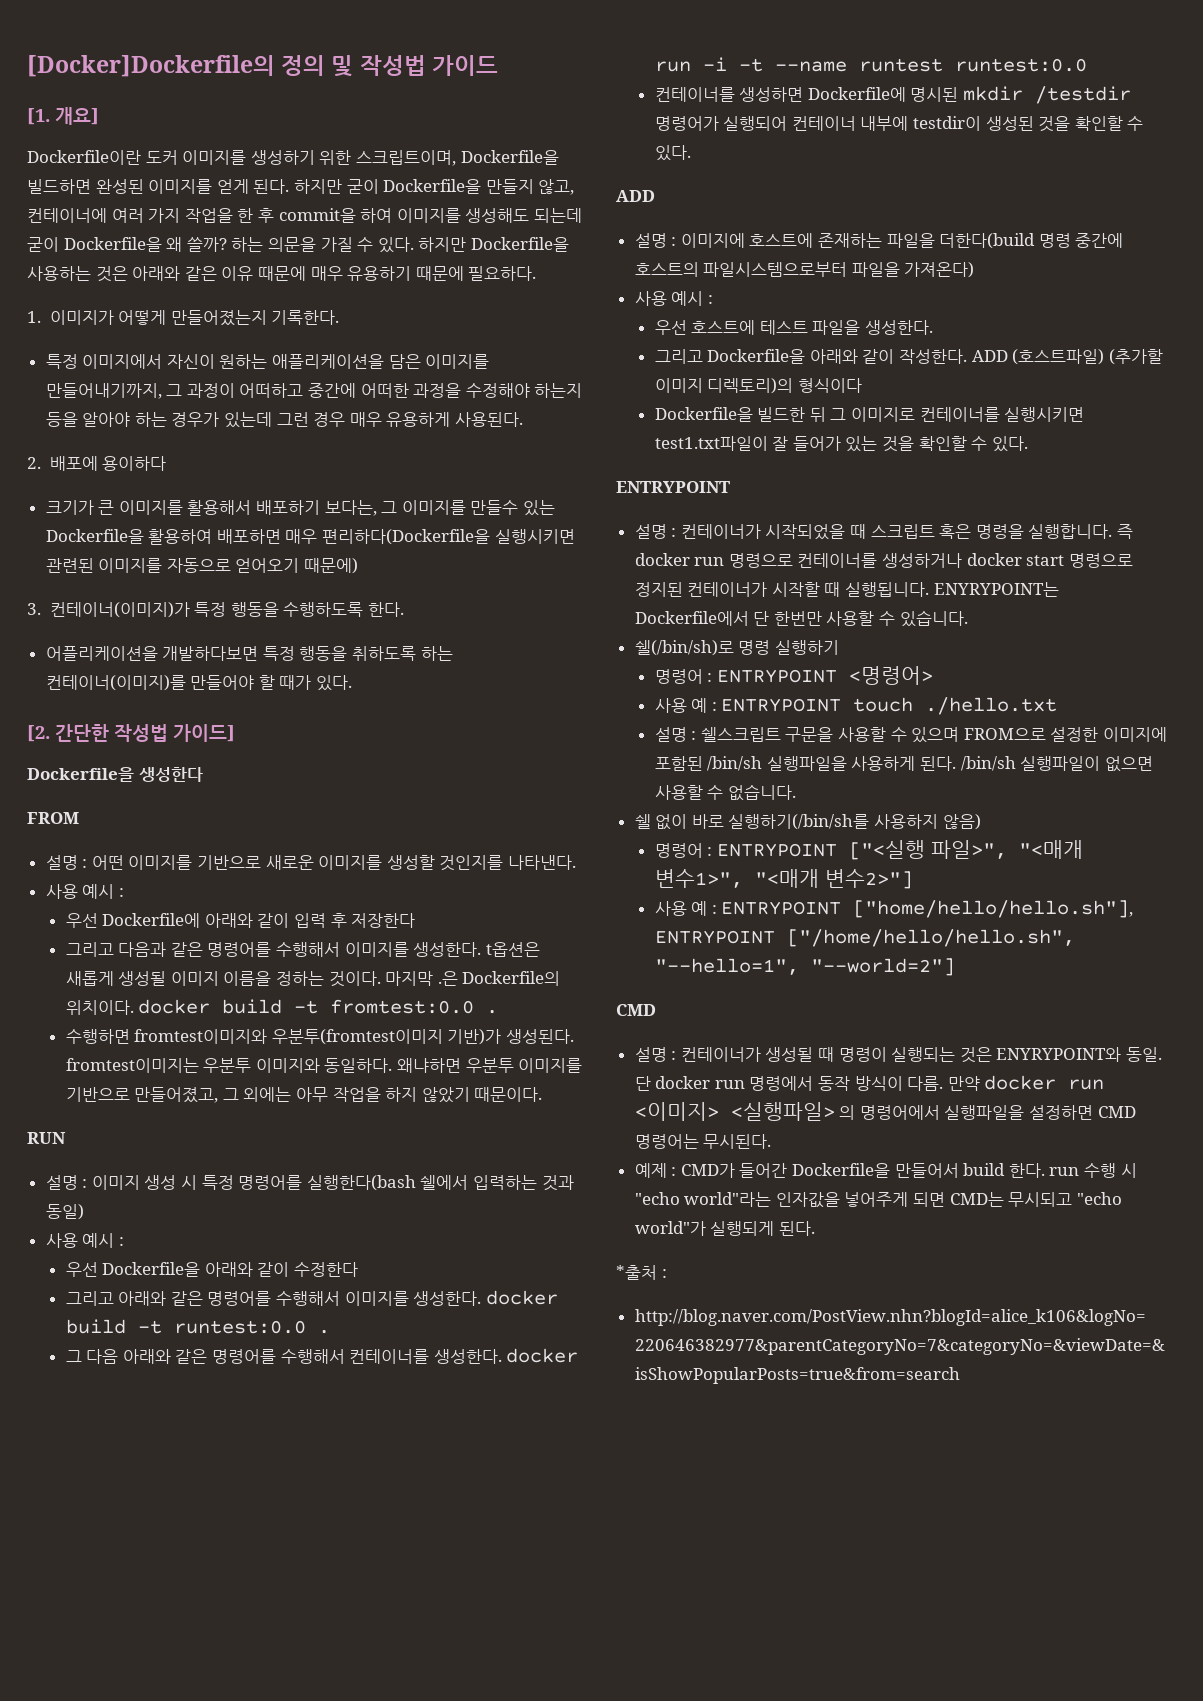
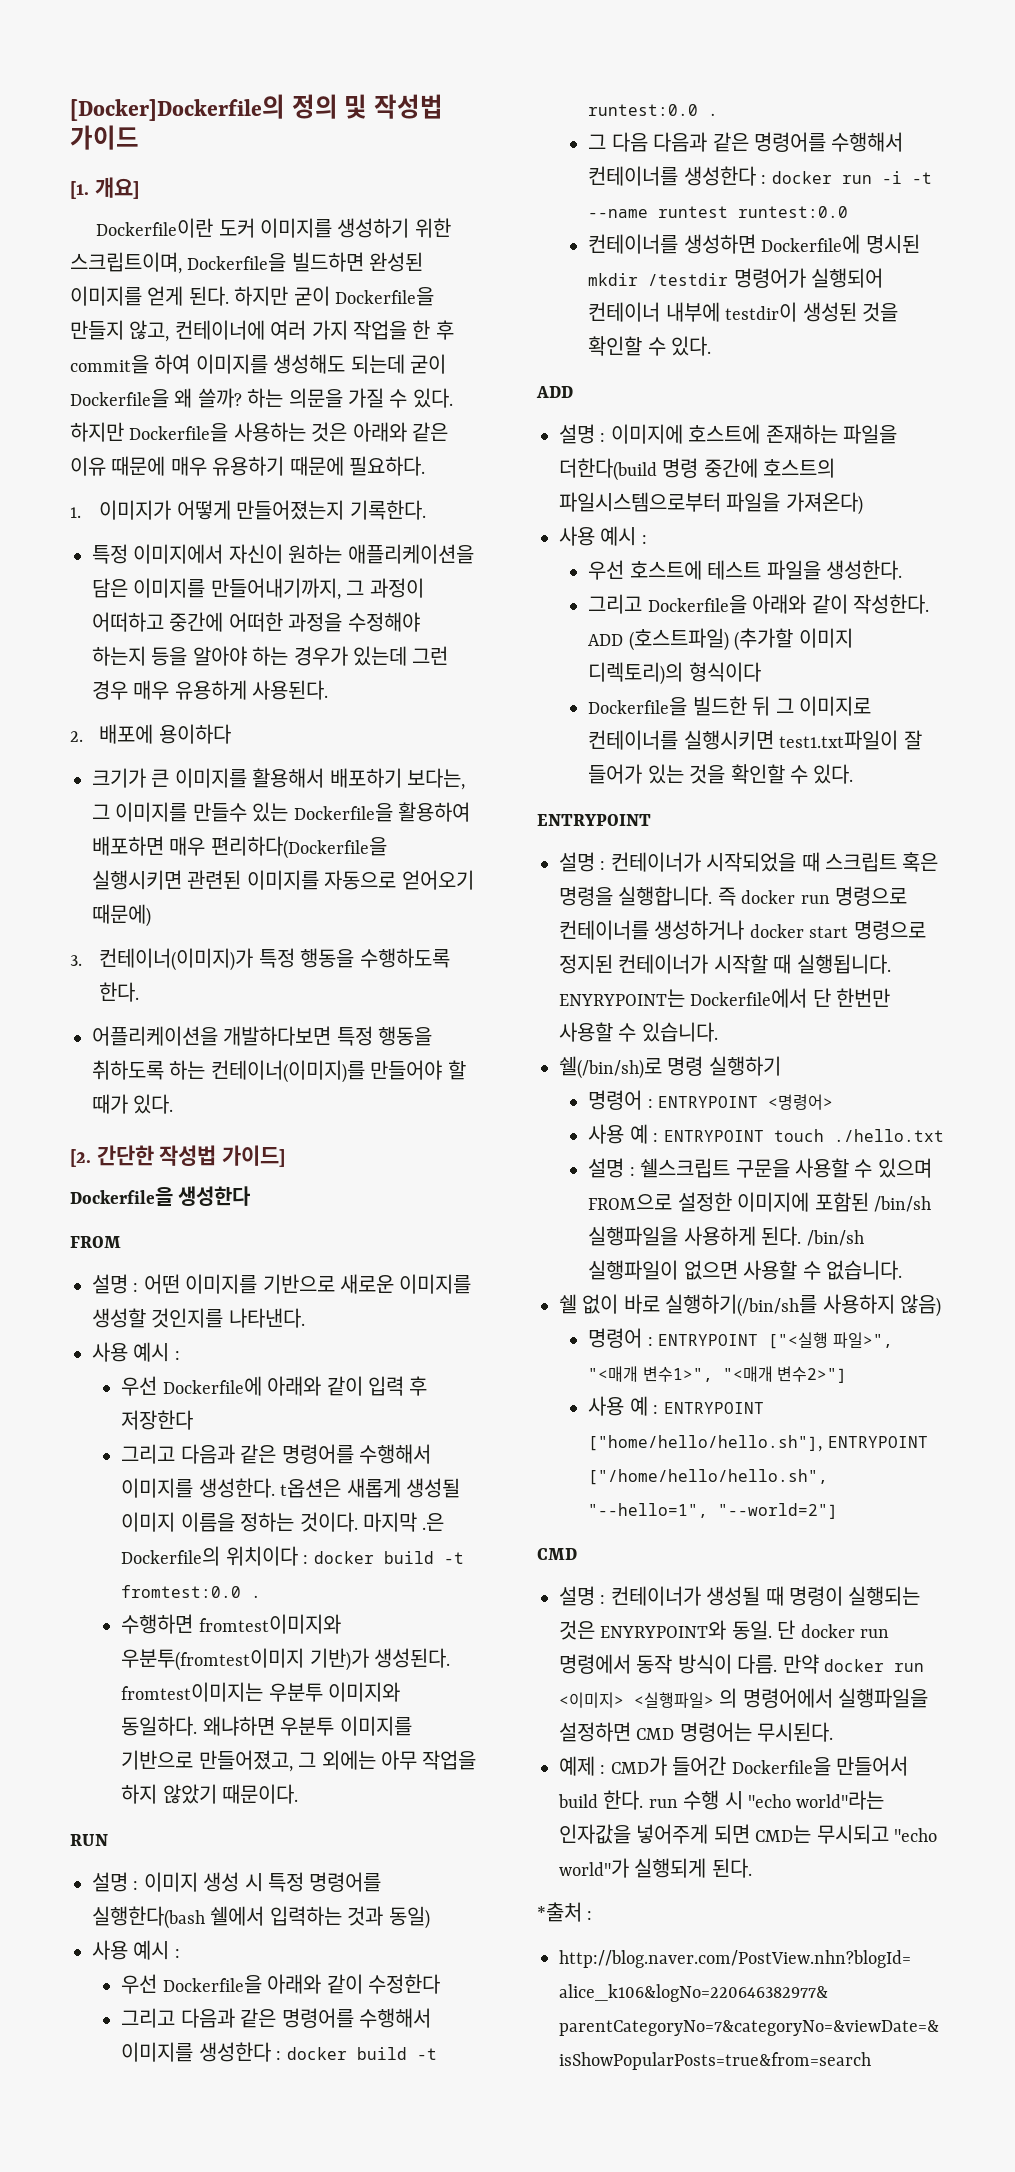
- 마지막 .은 Dockerfile의 위치이다. docker build -t fromtest:0.0 .
+ 마지막 .은 Dockerfile의 위치이다 : docker build -t fromtest:0.0 .
- 그리고 아래와 같은 명령어를 수행해서 이미지를 생성한다. docker build -t runtest:0.0 .
+ 그리고 다음과 같은 명령어를 수행해서 이미지를 생성한다 : docker build -t runtest:0.0 .
- 그 다음 아래와 같은 명령어를 수행해서 컨테이너를 생성한다. docker run -i -t --name runtest runtest:0.0
+ 그 다음 다음과 같은 명령어를 수행해서 컨테이너를 생성한다 : docker run -i -t --name runtest runtest:0.0

